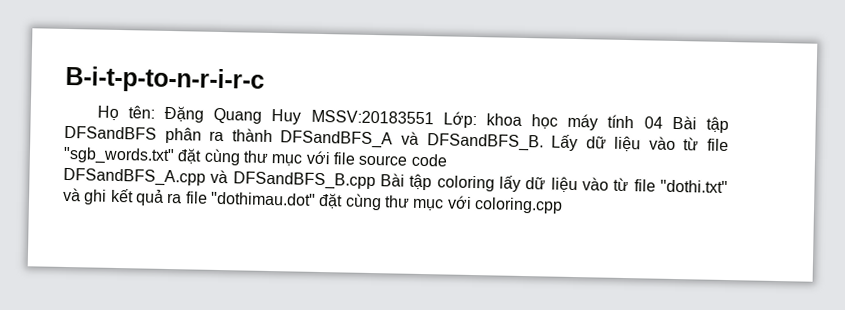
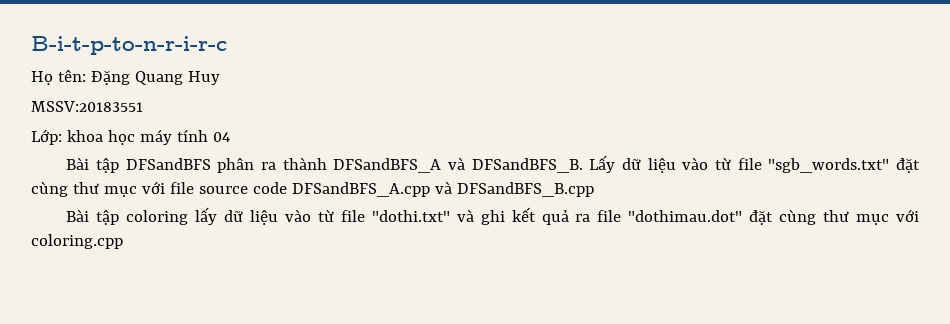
- Họ tên: Đặng Quang Huy MSSV:20183551 Lớp: khoa học máy tính 04 Bài tập DFSandBFS phân ra thành DFSandBFS_A và DFSandBFS_B.
+ Họ tên: Đặng Quang Huy
+ MSSV:20183551
+ Lớp: khoa học máy tính 04
+ Bài tập DFSandBFS phân ra thành DFSandBFS_A và DFSandBFS_B.
- Lấy dữ liệu vào từ file "sgb_words.txt" đặt cùng thư mục với file source code
- DFSandBFS_A.cpp và DFSandBFS_B.cpp Bài tập coloring lấy dữ liệu vào từ file "dothi.txt" và ghi kết quả ra file "dothimau.dot" đặt cùng thư mục với coloring.cpp
+ Lấy dữ liệu vào từ file "sgb_words.txt" đặt cùng thư mục với file source code DFSandBFS_A.cpp và DFSandBFS_B.cpp
+ Bài tập coloring lấy dữ liệu vào từ file "dothi.txt" và ghi kết quả ra file "dothimau.dot" đặt cùng thư mục với coloring.cpp

